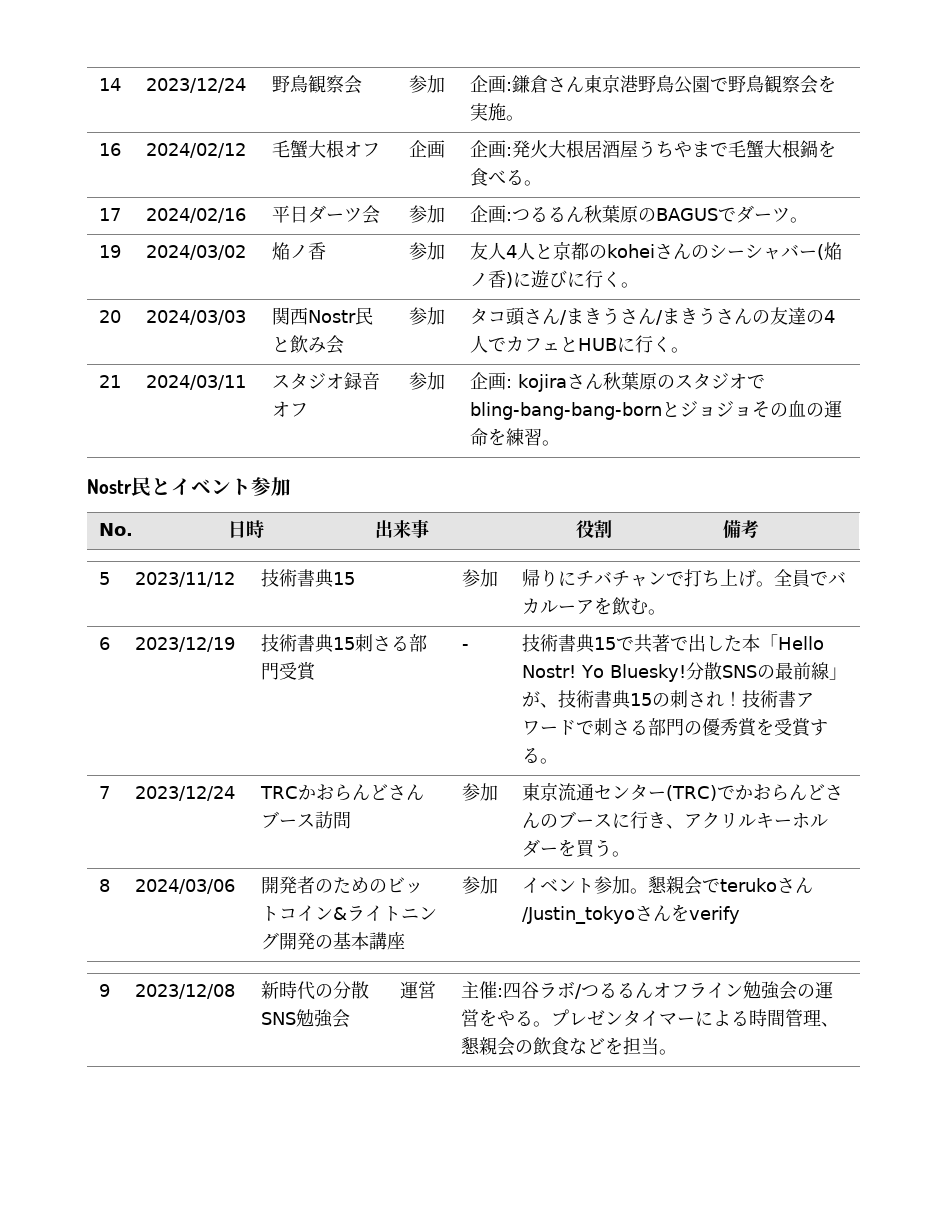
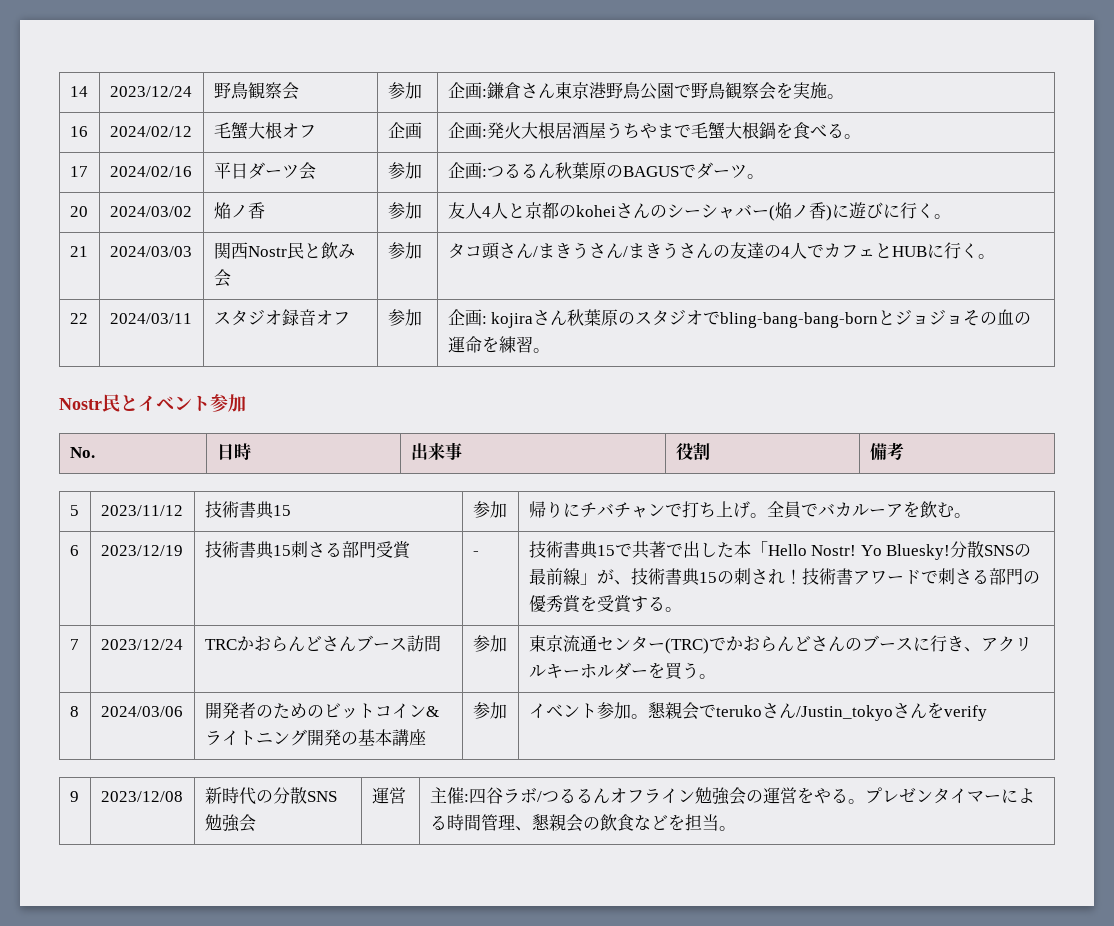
- 19 | 2024/03/02 | 焔ノ香 | 参加 | 友人4人と京都のkoheiさんのシーシャバー(焔ノ香)に遊びに行く。
+ 20 | 2024/03/02 | 焔ノ香 | 参加 | 友人4人と京都のkoheiさんのシーシャバー(焔ノ香)に遊びに行く。
- 20 | 2024/03/03 | 関西Nostr民と飲み会 | 参加 | タコ頭さん/まきうさん/まきうさんの友達の4人でカフェとHUBに行く。
+ 21 | 2024/03/03 | 関西Nostr民と飲み会 | 参加 | タコ頭さん/まきうさん/まきうさんの友達の4人でカフェとHUBに行く。
- 21 | 2024/03/11 | スタジオ録音オフ | 参加 | 企画: kojiraさん秋葉原のスタジオでbling-bang-bang-bornとジョジョその血の運命を練習。
+ 22 | 2024/03/11 | スタジオ録音オフ | 参加 | 企画: kojiraさん秋葉原のスタジオでbling-bang-bang-bornとジョジョその血の運命を練習。

